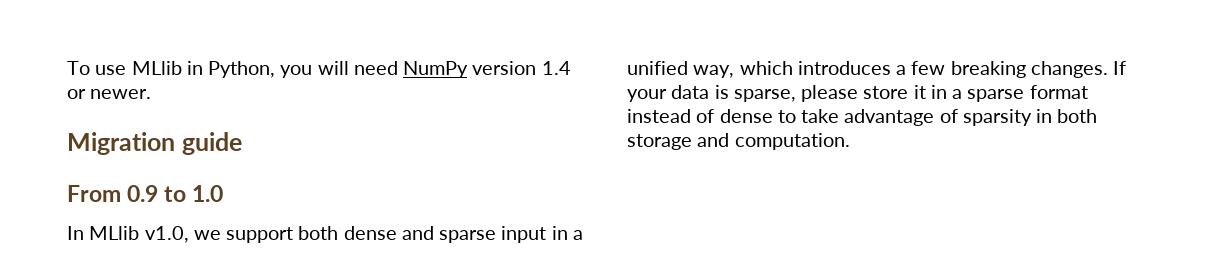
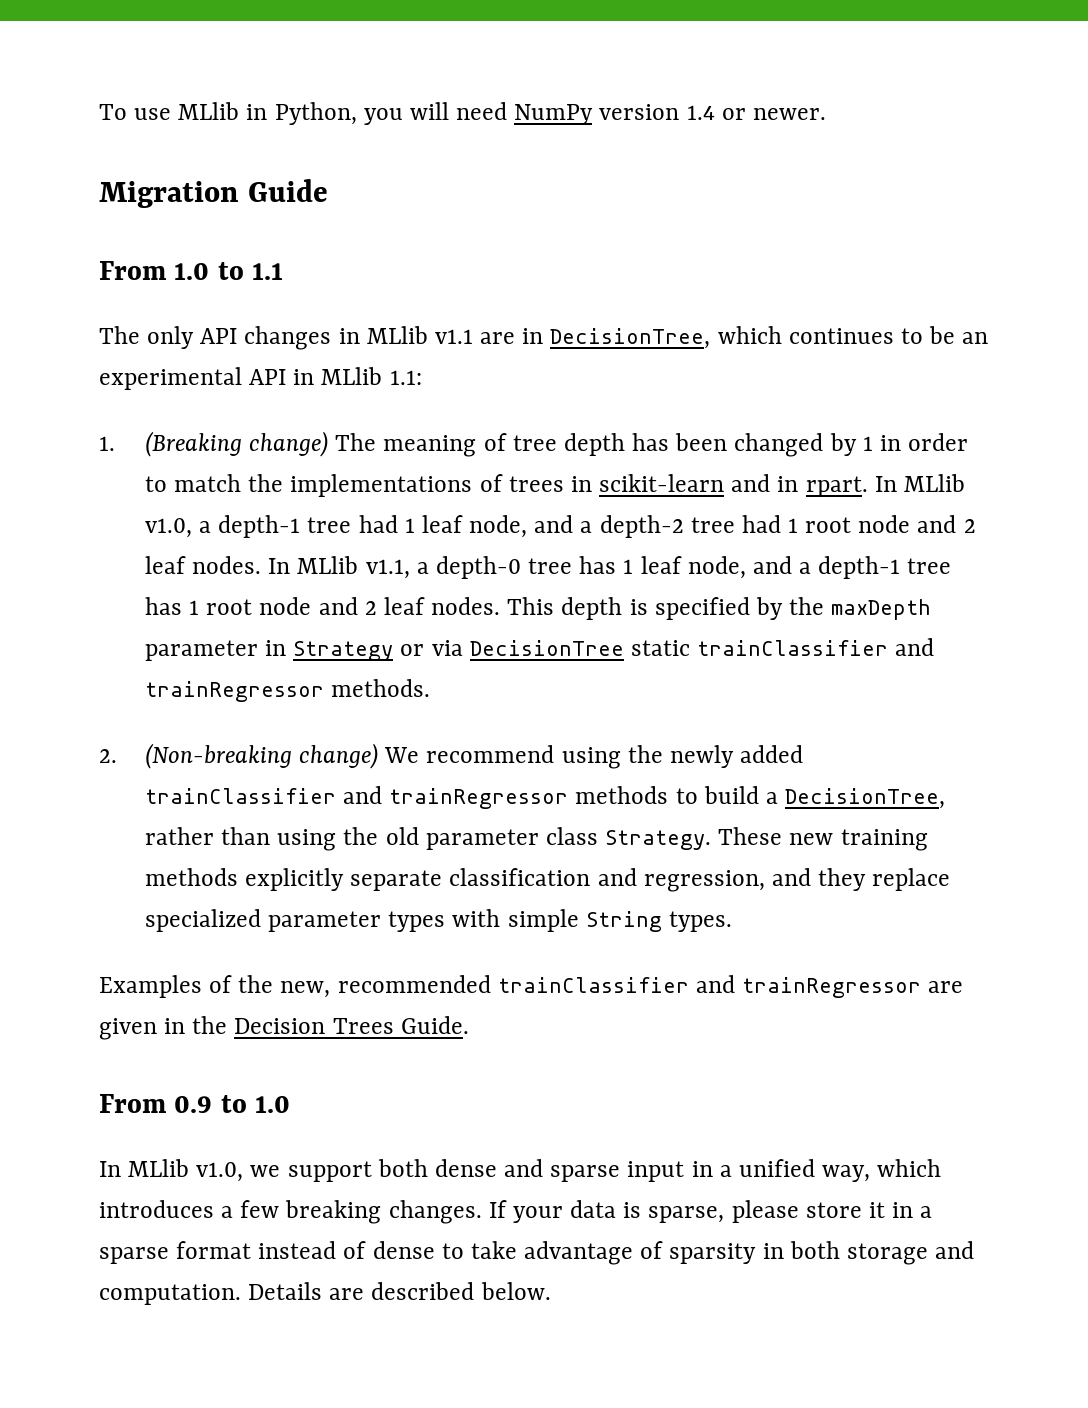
- Migration guide
+ Migration Guide
+ From 1.0 to 1.1
+ The only API changes in MLlib v1.1 are in DecisionTree, which continues to be an experimental API in MLlib 1.1:
+ 1. (Breaking change) The meaning of tree depth has been changed by 1 in order to match the implementations of trees in scikit-learn and in rpart. In MLlib v1.0, a depth-1 tree had 1 leaf node, and a depth-2 tree had 1 root node and 2 leaf nodes. In MLlib v1.1, a depth-0 tree has 1 leaf node, and a depth-1 tree has 1 root node and 2 leaf nodes. This depth is specified by the maxDepth parameter in Strategy or via DecisionTree static trainClassifier and trainRegressor methods.
+ 2. (Non-breaking change) We recommend using the newly added trainClassifier and trainRegressor methods to build a DecisionTree, rather than using the old parameter class Strategy. These new training methods explicitly separate classification and regression, and they replace specialized parameter types with simple String types.
+ Examples of the new, recommended trainClassifier and trainRegressor are given in the Decision Trees Guide.
+ Details are described below.

